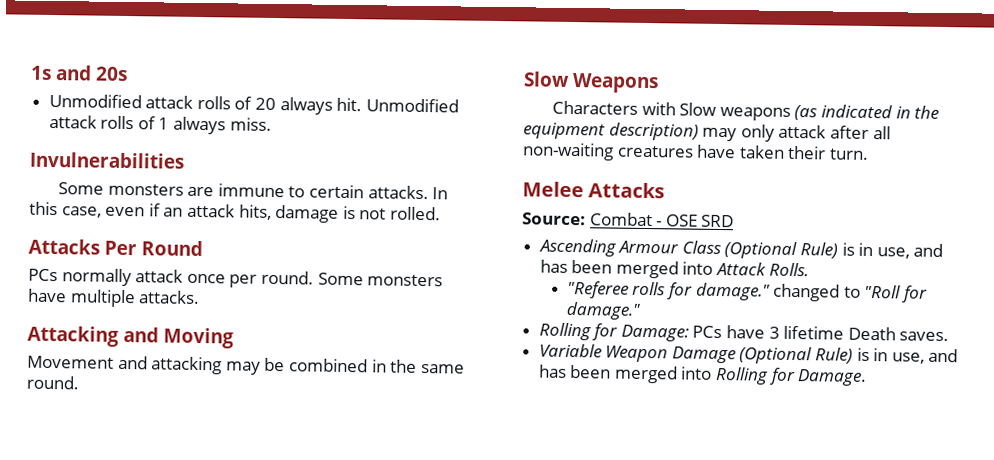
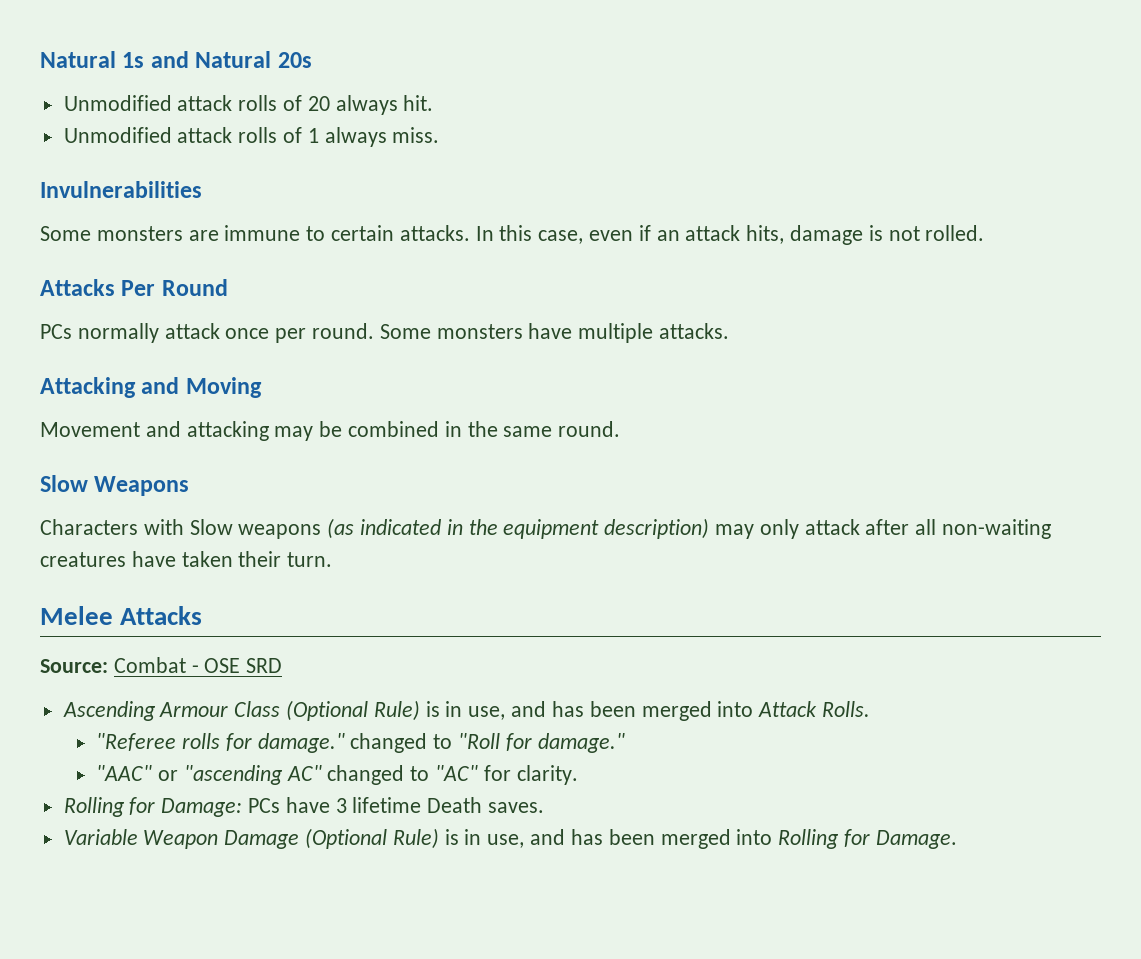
- 1s and 20s
+ Natural 1s and Natural 20s
- Unmodified attack rolls of 20 always hit. Unmodified attack rolls of 1 always miss.
+ Unmodified attack rolls of 20 always hit.
+ Unmodified attack rolls of 1 always miss.
+ "AAC" or "ascending AC" changed to "AC" for clarity.

